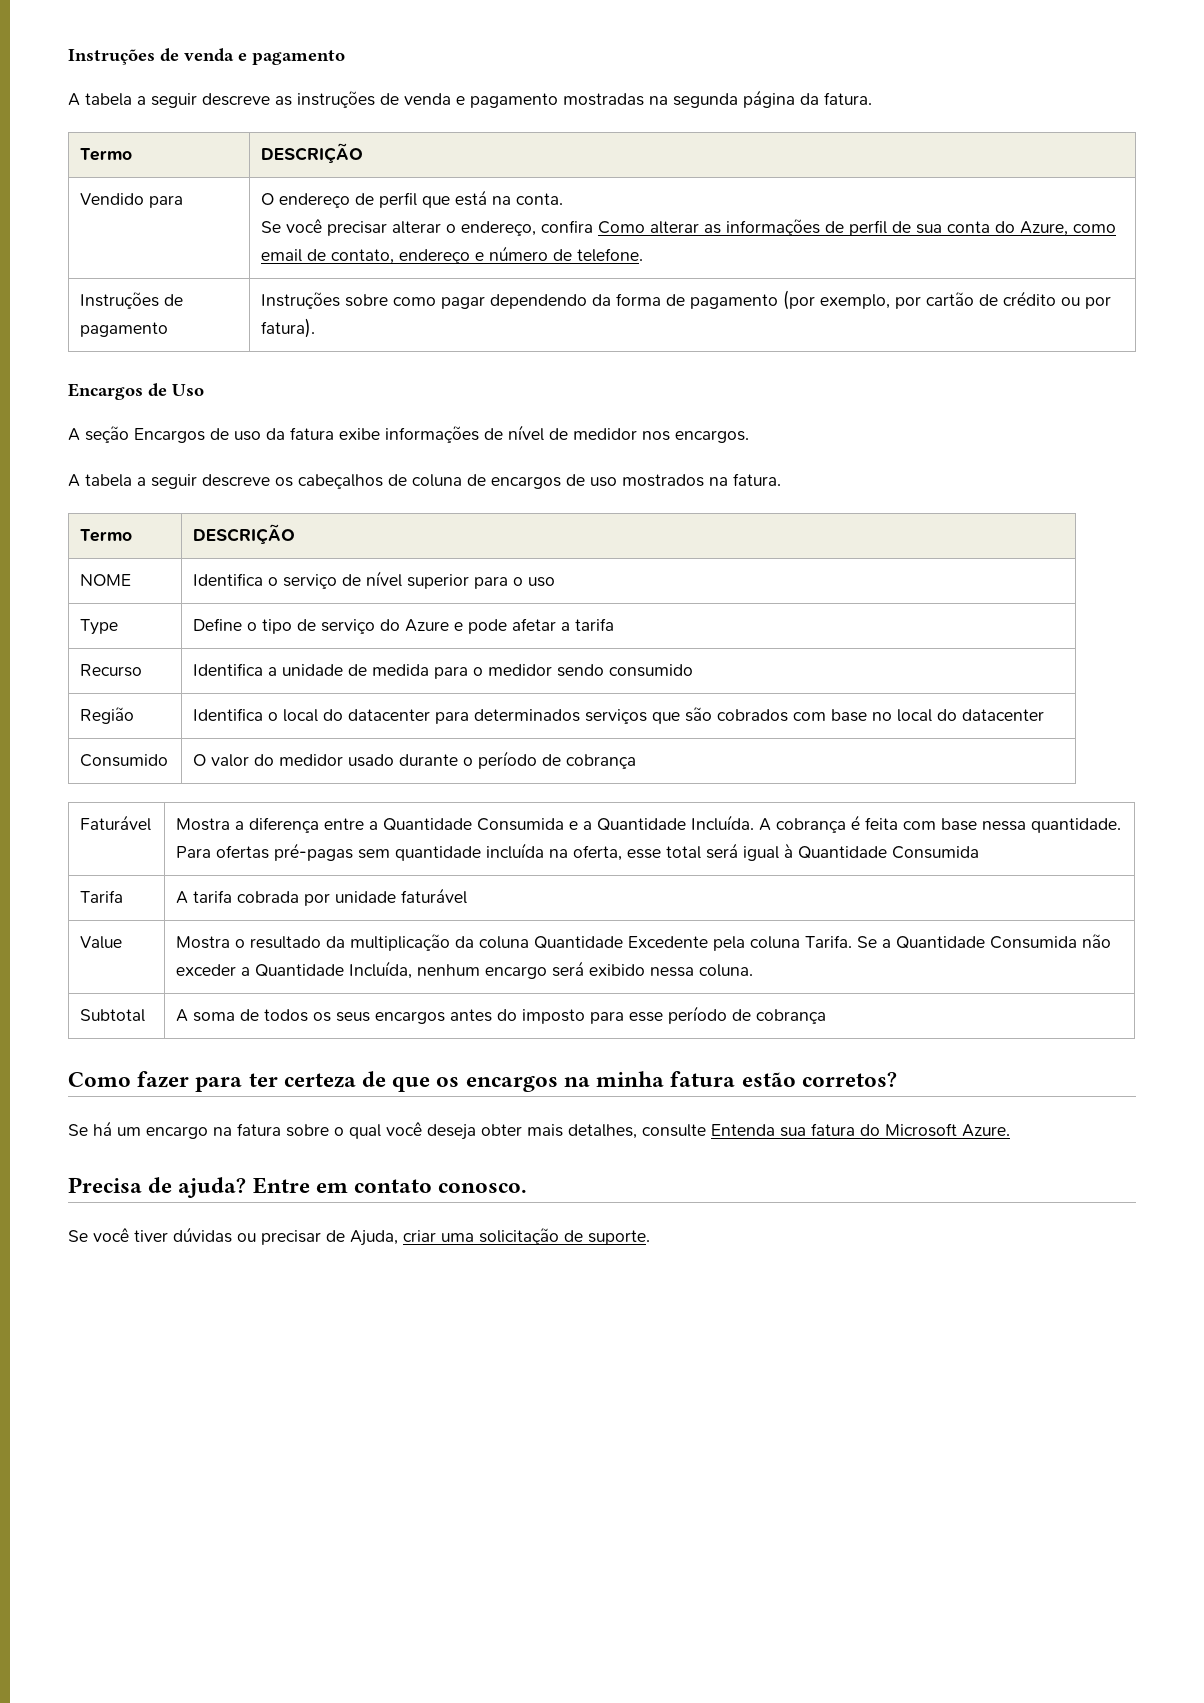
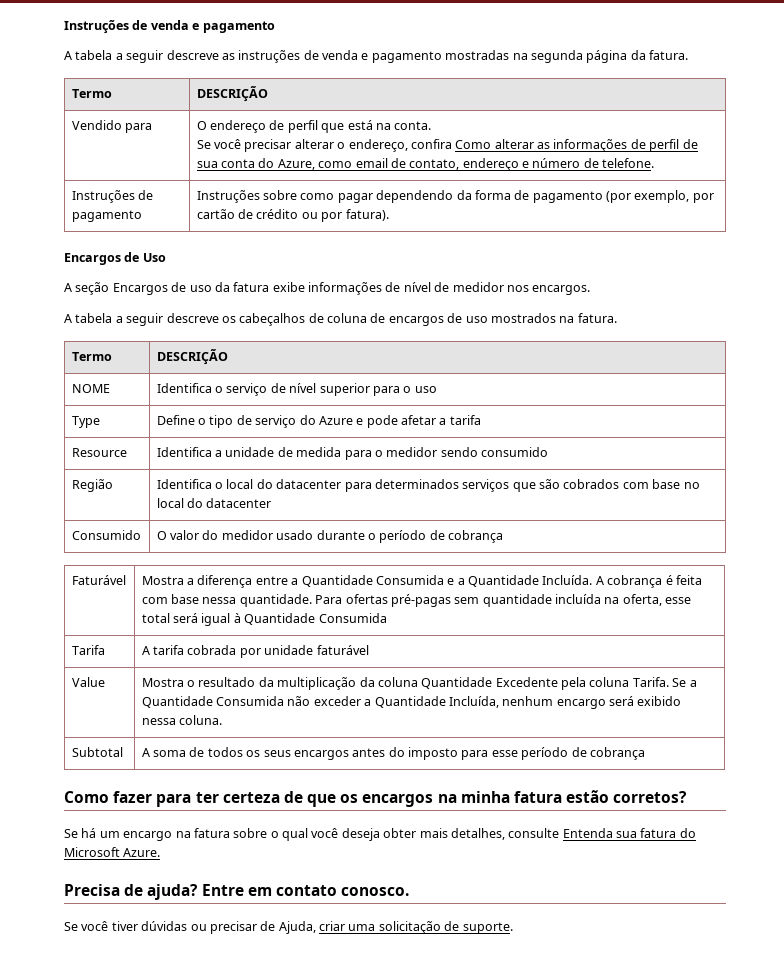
- Recurso | Identifica a unidade de medida para o medidor sendo consumido
+ Resource | Identifica a unidade de medida para o medidor sendo consumido

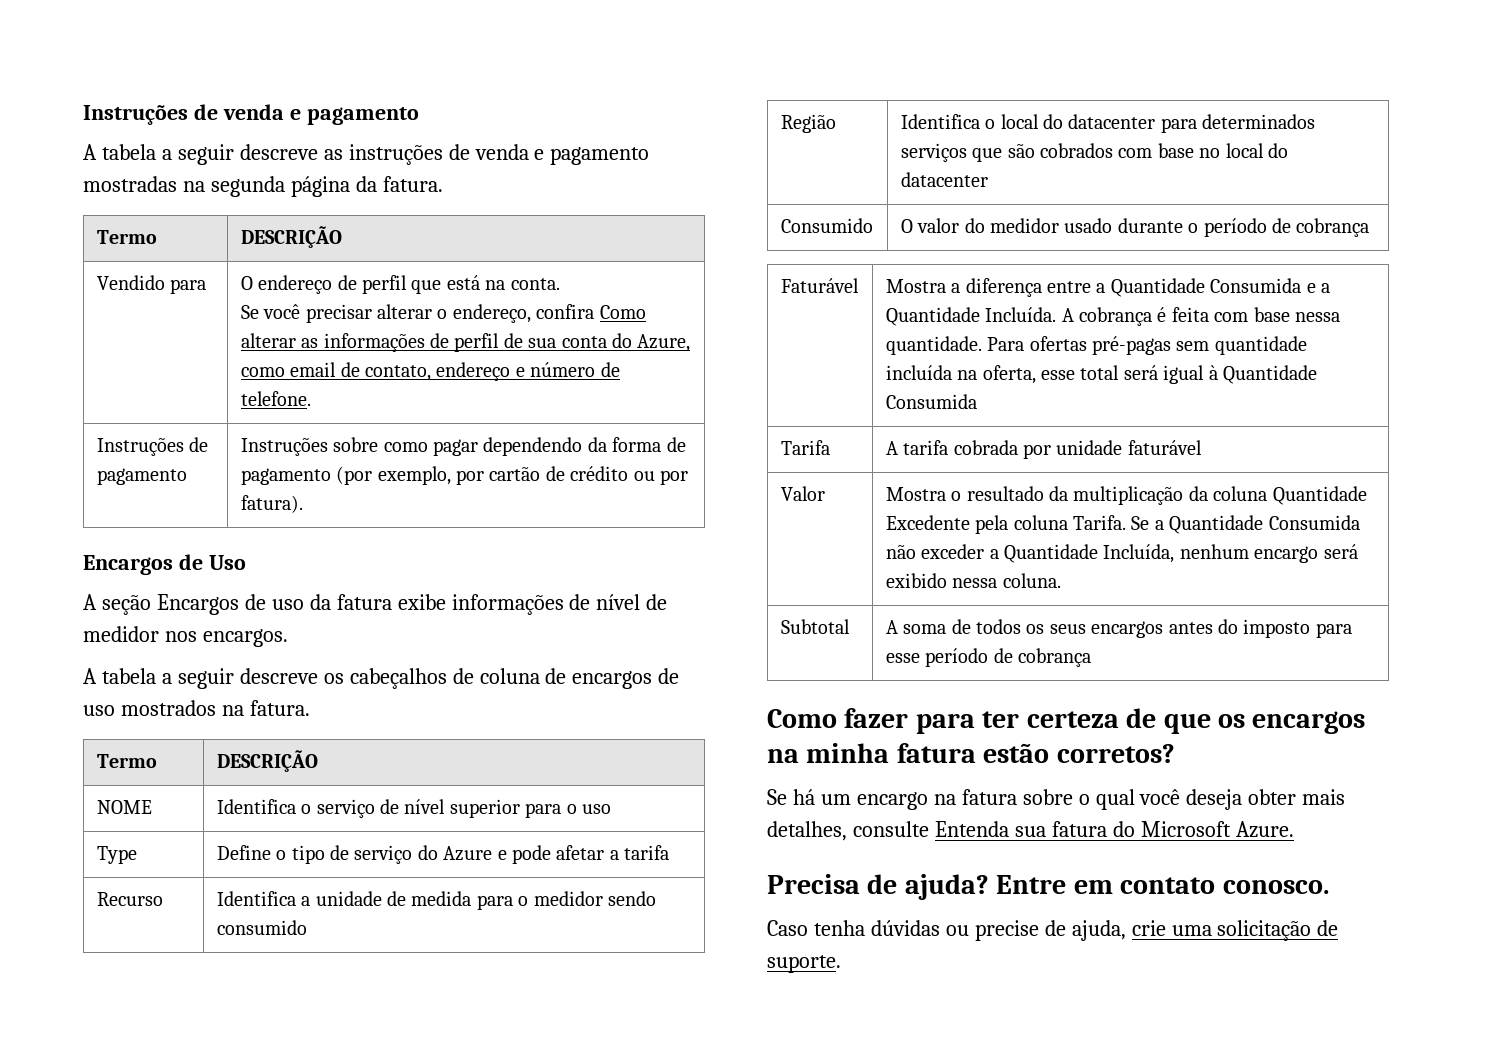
- Resource | Identifica a unidade de medida para o medidor sendo consumido
+ Recurso | Identifica a unidade de medida para o medidor sendo consumido
- Value | Mostra o resultado da multiplicação da coluna Quantidade Excedente pela coluna Tarifa. Se a Quantidade Consumida não exceder a Quantidade Incluída, nenhum encargo será exibido nessa coluna.
+ Valor | Mostra o resultado da multiplicação da coluna Quantidade Excedente pela coluna Tarifa. Se a Quantidade Consumida não exceder a Quantidade Incluída, nenhum encargo será exibido nessa coluna.
- Se você tiver dúvidas ou precisar de Ajuda, criar uma solicitação de suporte.
+ Caso tenha dúvidas ou precise de ajuda, crie uma solicitação de suporte.

